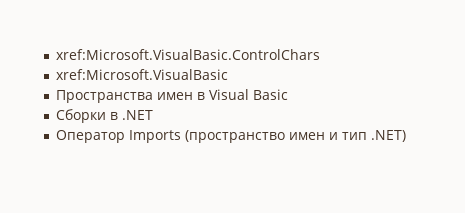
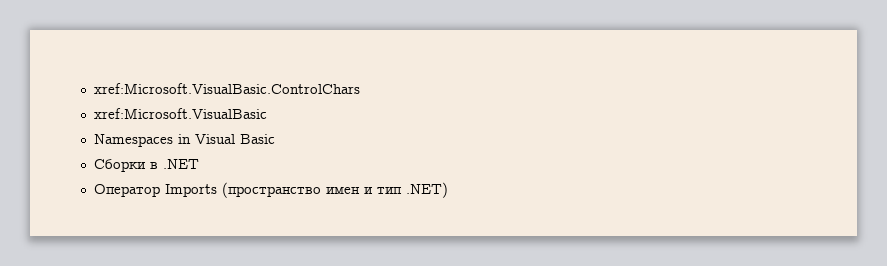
- Пространства имен в Visual Basic
+ Namespaces in Visual Basic

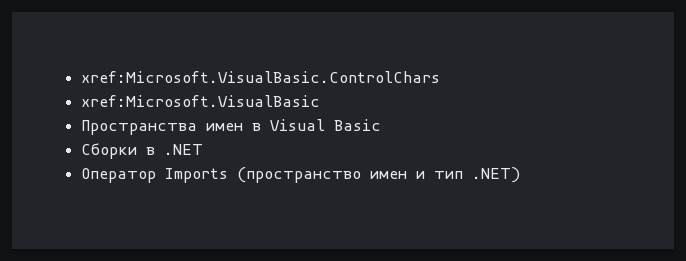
- Namespaces in Visual Basic
+ Пространства имен в Visual Basic

